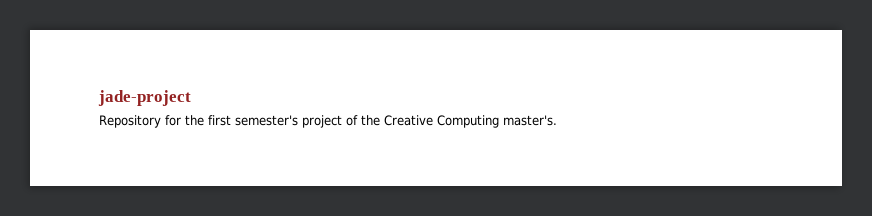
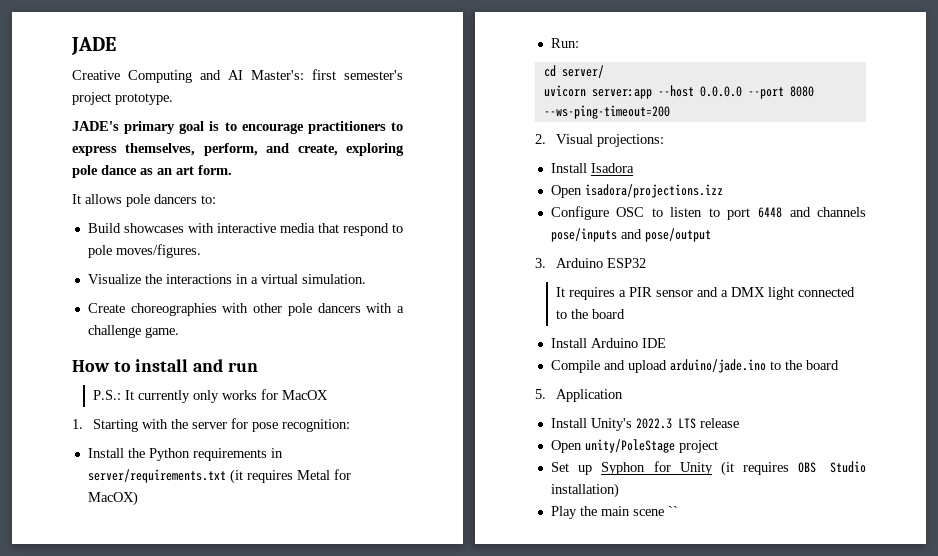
- jade-project
- Repository for the first semester's project of the Creative Computing master's.
+ JADE
+ Creative Computing and AI Master's: first semester's project prototype.
+ JADE's primary goal is to encourage practitioners to express themselves, perform, and create, exploring pole dance as an art form.
+ It allows pole dancers to:
+ Build showcases with interactive media that respond to pole moves/figures.
+ Visualize the interactions in a virtual simulation.
+ Create choreographies with other pole dancers with a challenge game.
+ How to install and run
+ P.S.: It currently only works for MacOX
+ 1. Starting with the server for pose recognition:
+ Install the Python requirements in server/requirements.txt (it requires Metal for MacOX)
+ Run:
+ cd server/
+ uvicorn server:app --host 0.0.0.0 --port 8080 --ws-ping-timeout=200
+ 2. Visual projections:
+ Install Isadora
+ Open isadora/projections.izz
+ Configure OSC to listen to port 6448 and channels pose/inputs and pose/output
+ 3. Arduino ESP32
+ It requires a PIR sensor and a DMX light connected to the board
+ Install Arduino IDE
+ Compile and upload arduino/jade.ino to the board
+ 5. Application
+ Install Unity's 2022.3 LTS release
+ Open unity/PoleStage project
+ Set up Syphon for Unity (it requires OBS Studio installation)
+ Play the main scene ``

